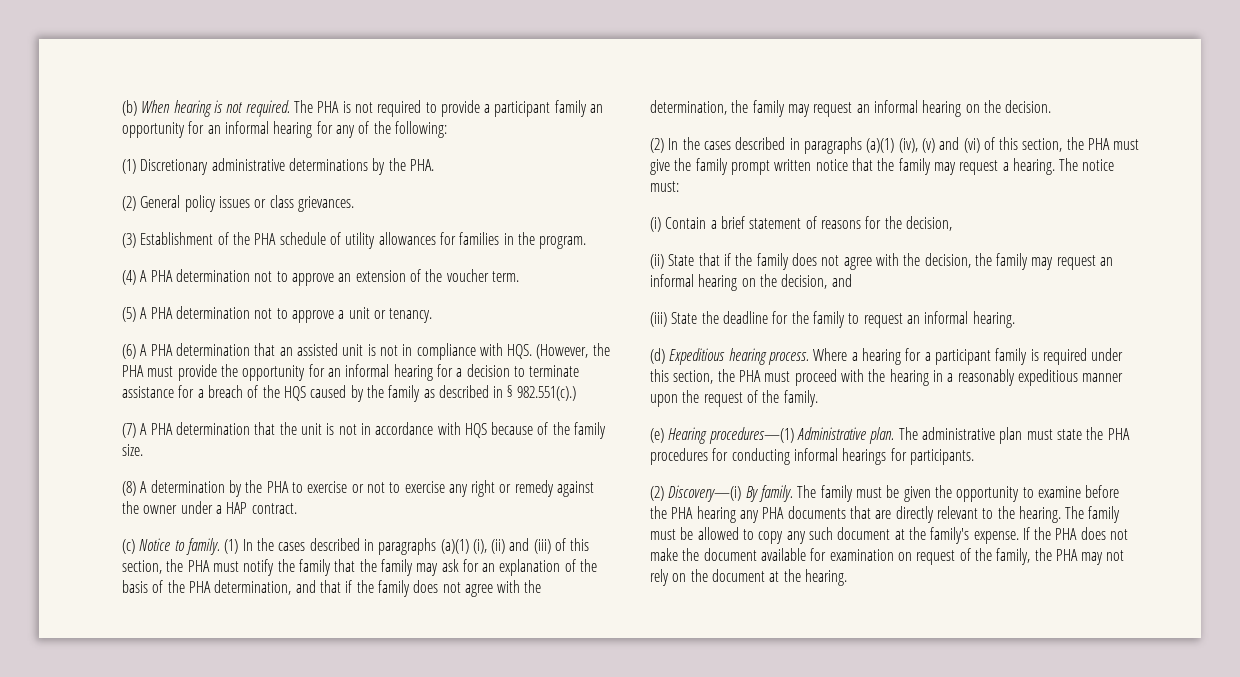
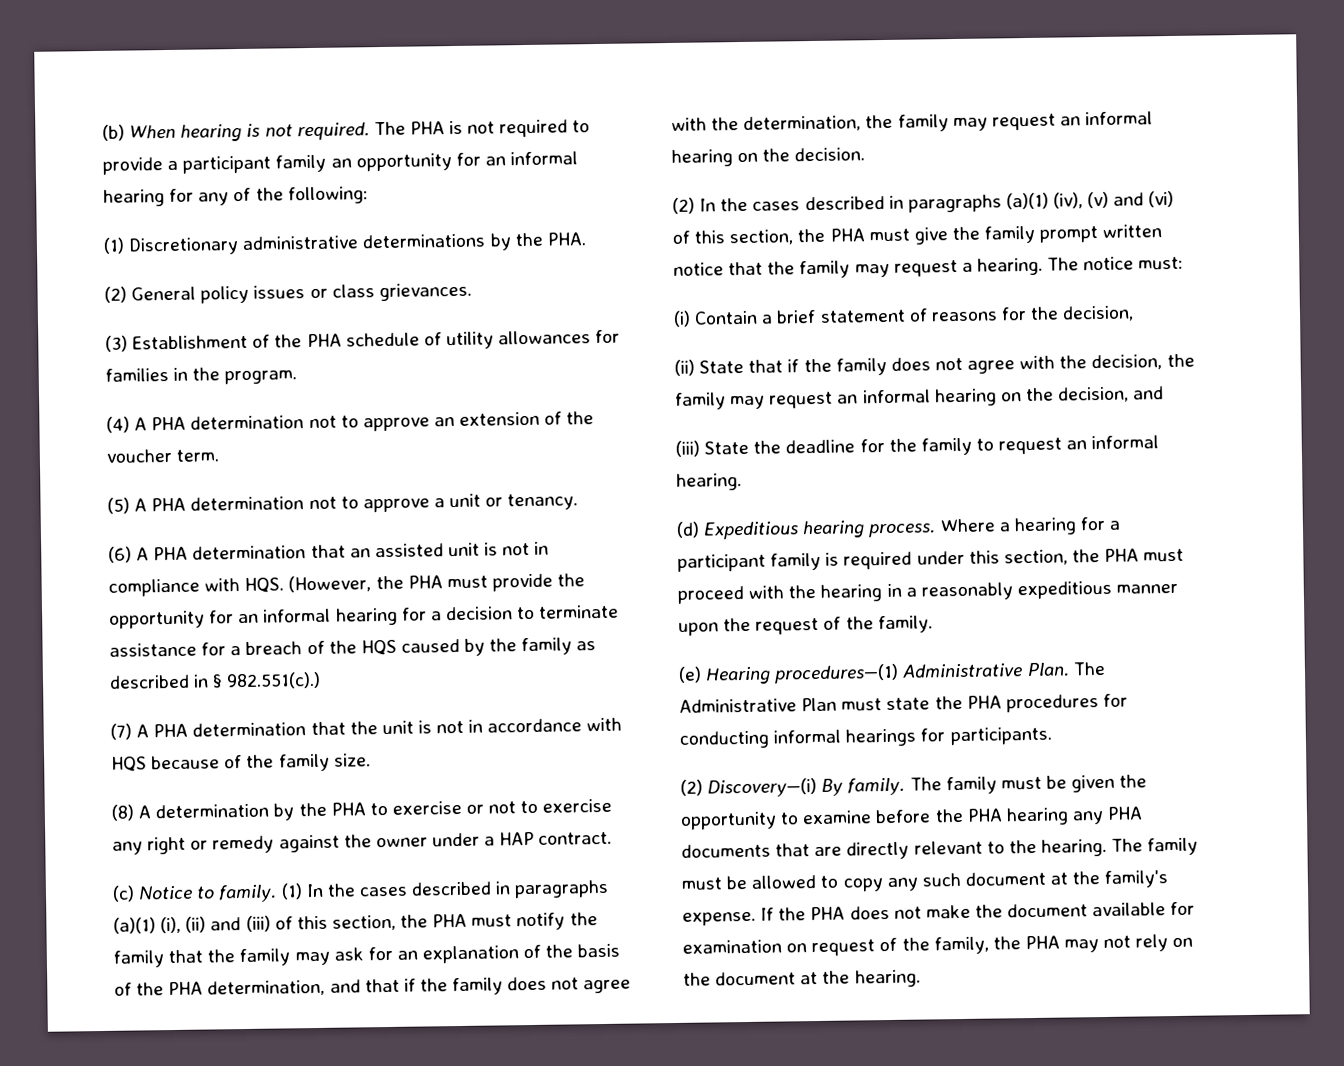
- (e) Hearing procedures—(1) Administrative plan. The administrative plan must state the PHA procedures for conducting informal hearings for participants.
+ (e) Hearing procedures—(1) Administrative Plan. The Administrative Plan must state the PHA procedures for conducting informal hearings for participants.

